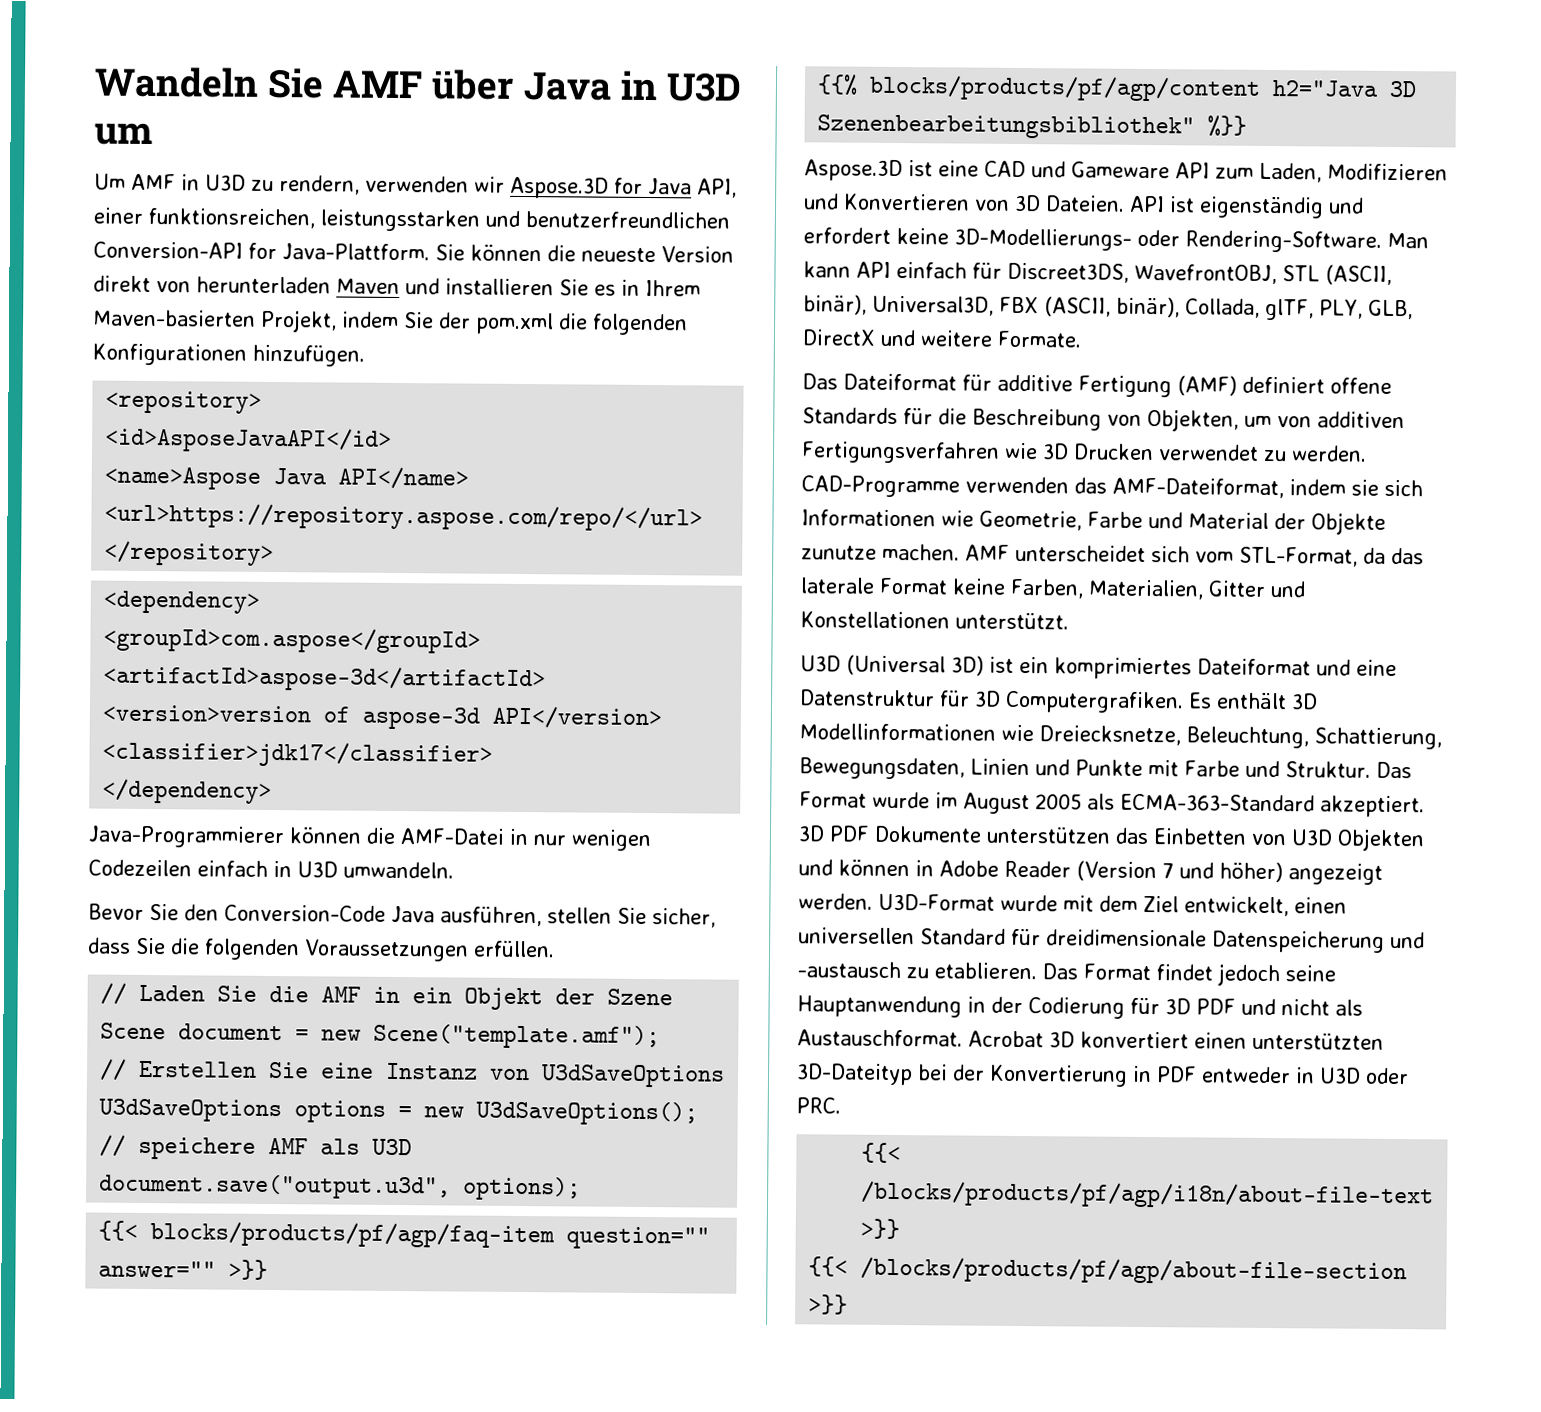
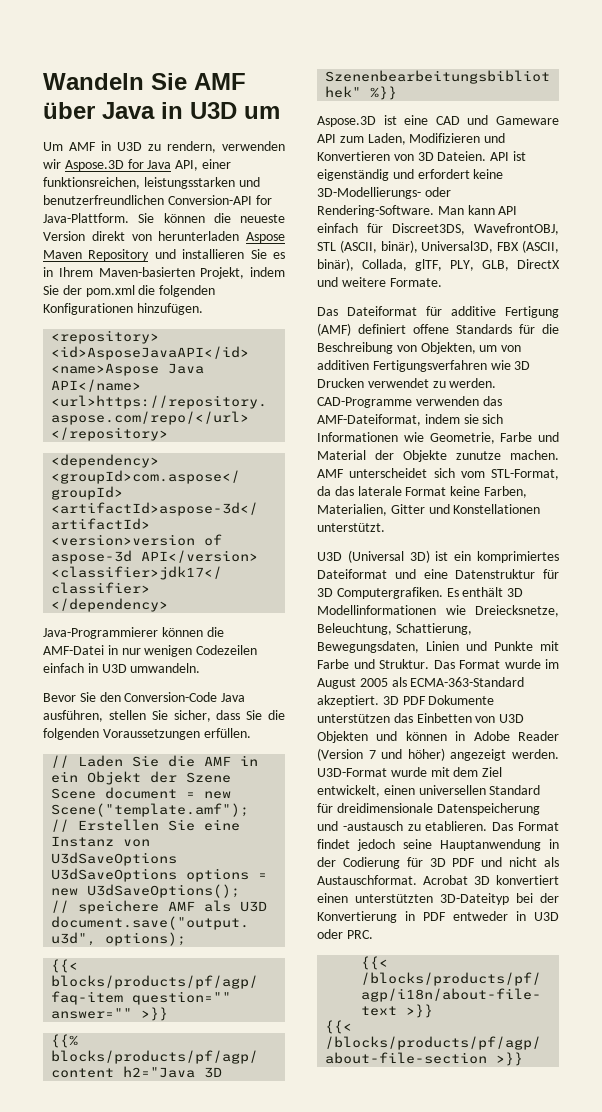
- Sie können die neueste Version direkt von herunterladen Maven und installieren Sie es in Ihrem Maven-basierten Projekt, indem Sie der pom.xml die folgenden Konfigurationen hinzufügen.
+ Sie können die neueste Version direkt von herunterladen Aspose Maven Repository und installieren Sie es in Ihrem Maven-basierten Projekt, indem Sie der pom.xml die folgenden Konfigurationen hinzufügen.

